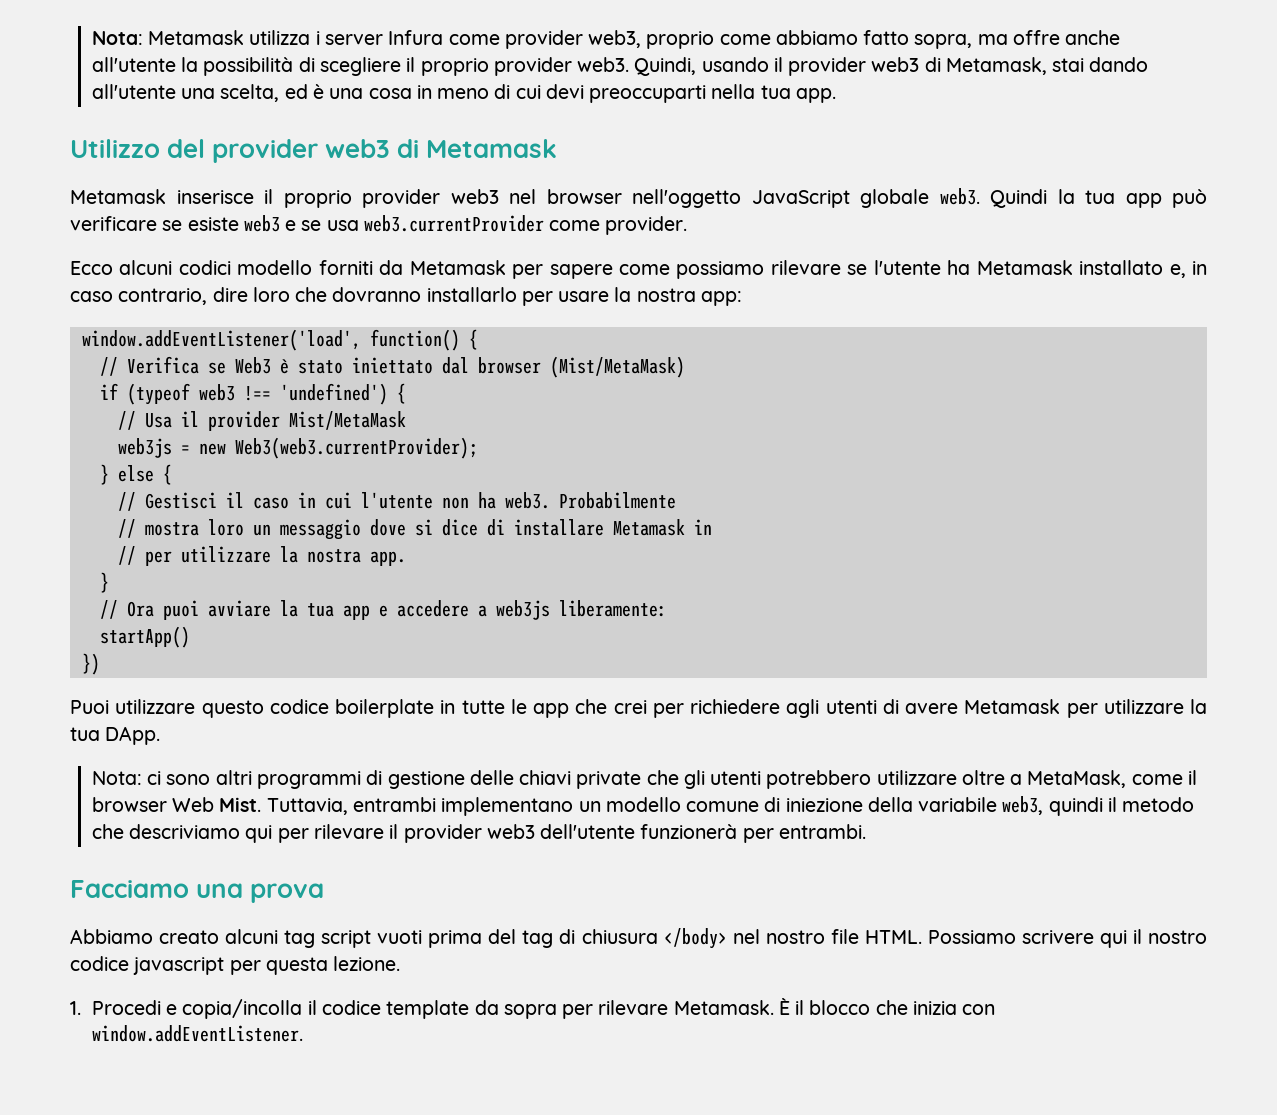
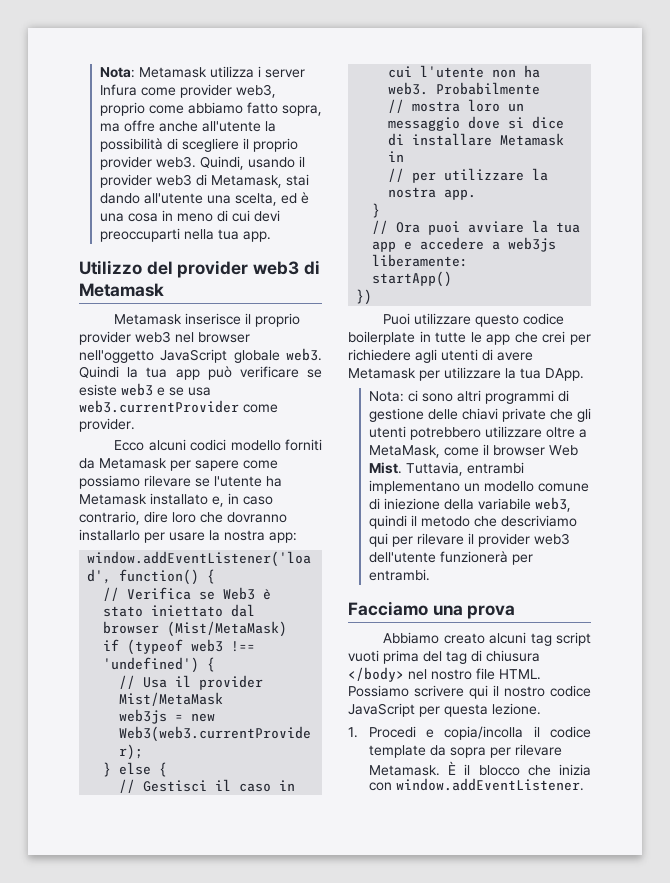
- Possiamo scrivere qui il nostro codice javascript per questa lezione.
+ Possiamo scrivere qui il nostro codice JavaScript per questa lezione.

